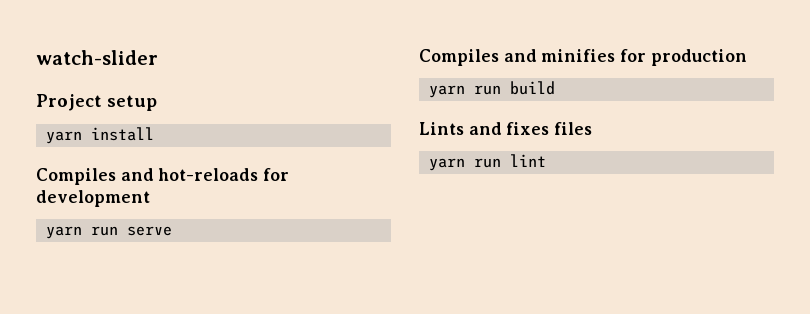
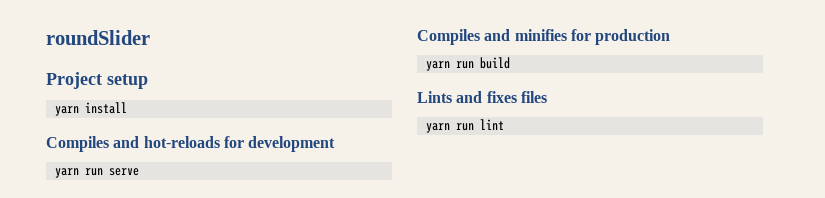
- watch-slider
+ roundSlider

